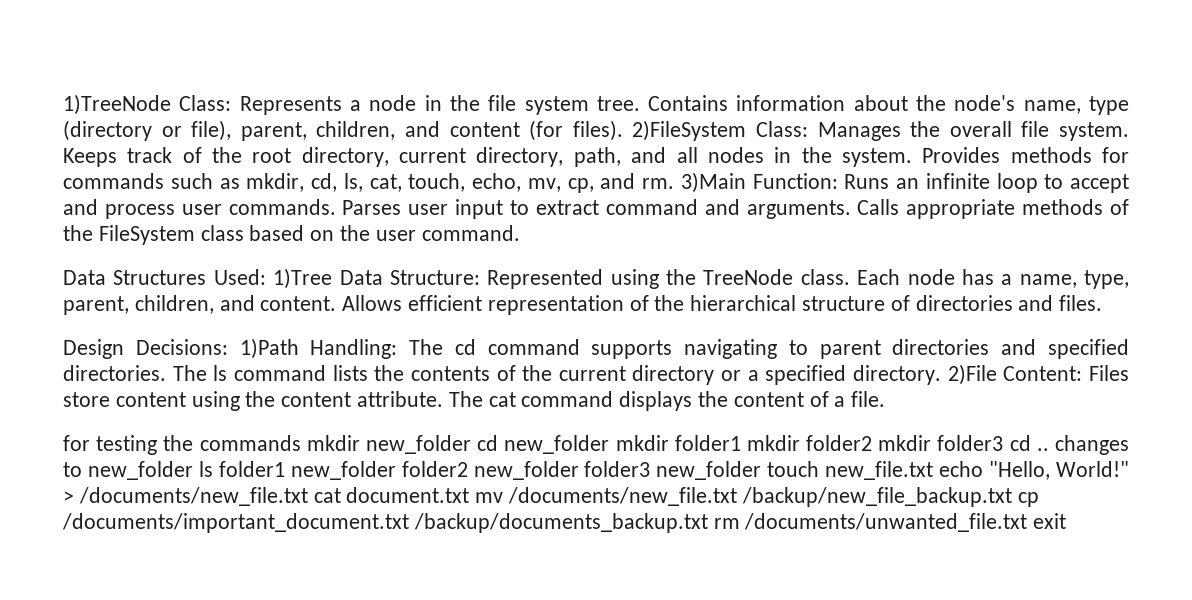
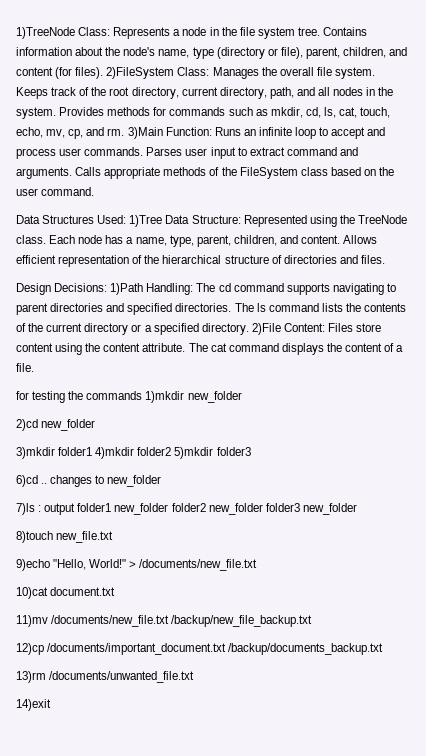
- for testing the commands mkdir new_folder cd new_folder mkdir folder1 mkdir folder2 mkdir folder3 cd .. changes to new_folder ls folder1 new_folder folder2 new_folder folder3 new_folder touch new_file.txt echo "Hello, World!"
+ for testing the commands 1)mkdir new_folder
+ 2)cd new_folder
+ 3)mkdir folder1 4)mkdir folder2 5)mkdir folder3
+ 6)cd .. changes to new_folder
+ 7)ls : output folder1 new_folder folder2 new_folder folder3 new_folder
+ 8)touch new_file.txt
+ 9)echo "Hello, World!"
- > /documents/new_file.txt cat document.txt mv /documents/new_file.txt /backup/new_file_backup.txt cp /documents/important_document.txt /backup/documents_backup.txt rm /documents/unwanted_file.txt exit
+ > /documents/new_file.txt
+ 10)cat document.txt
+ 11)mv /documents/new_file.txt /backup/new_file_backup.txt
+ 12)cp /documents/important_document.txt /backup/documents_backup.txt
+ 13)rm /documents/unwanted_file.txt
+ 14)exit

